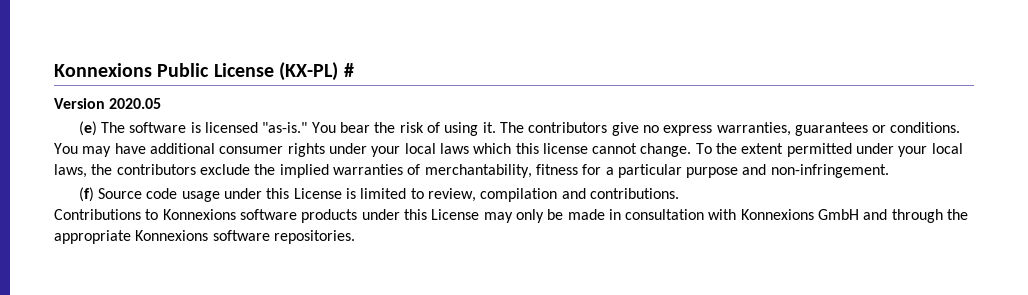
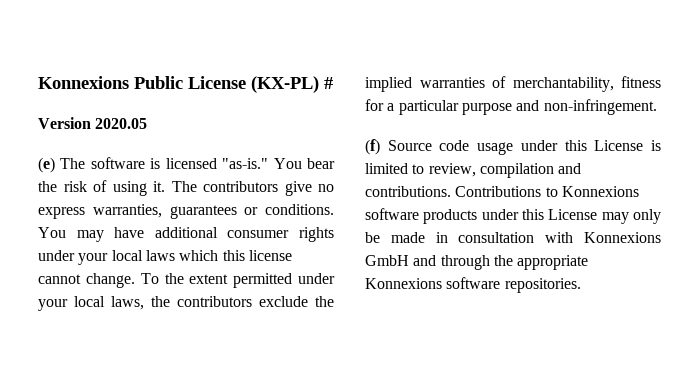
- (f) Source code usage under this License is limited to review, compilation and contributions.
- Contributions to Konnexions software products under this License may only be made in consultation with Konnexions GmbH and through the appropriate Konnexions software repositories.
+ (f) Source code usage under this License is limited to review, compilation and contributions. Contributions to Konnexions software products under this License may only be made in consultation with Konnexions GmbH and through the appropriate Konnexions software repositories.

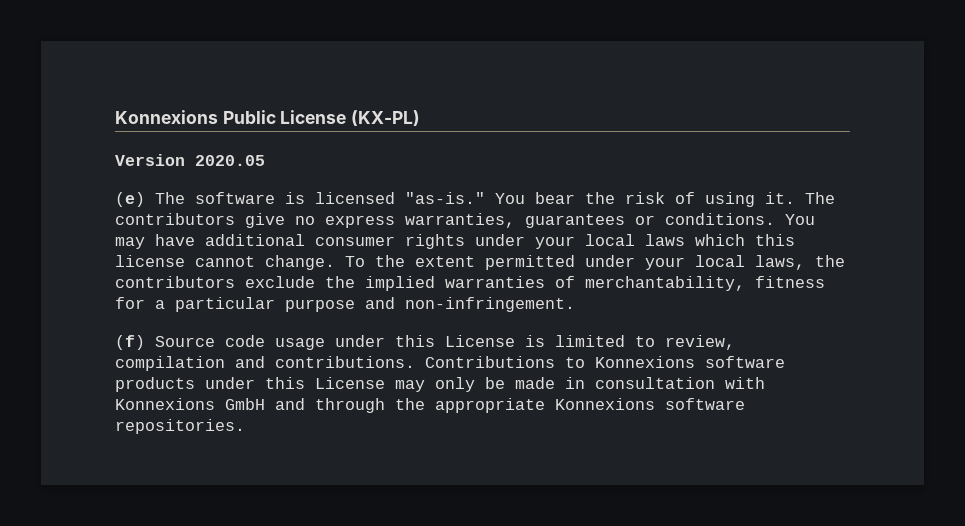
- Konnexions Public License (KX-PL) #
+ Konnexions Public License (KX-PL)

